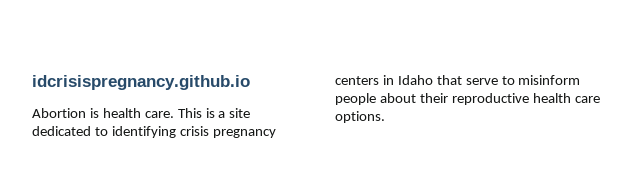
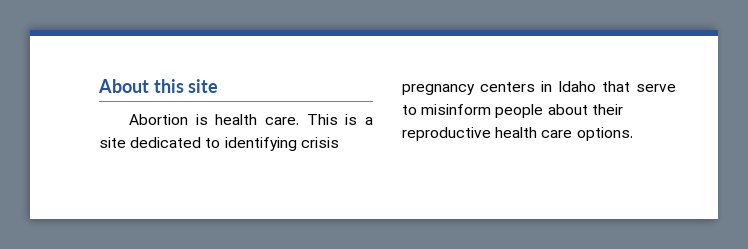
- idcrisispregnancy.github.io
+ About this site

